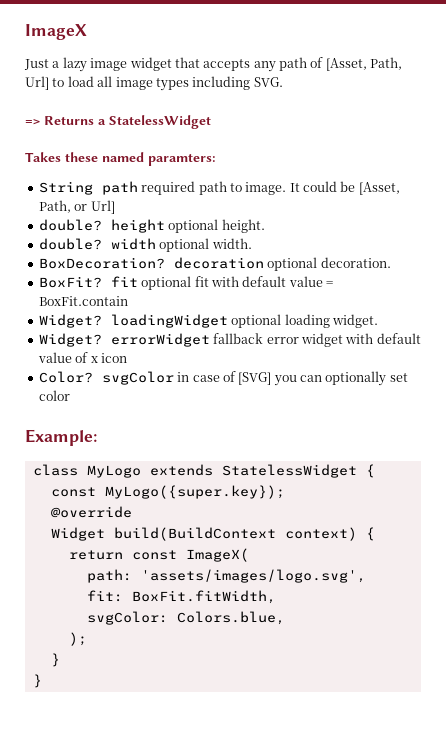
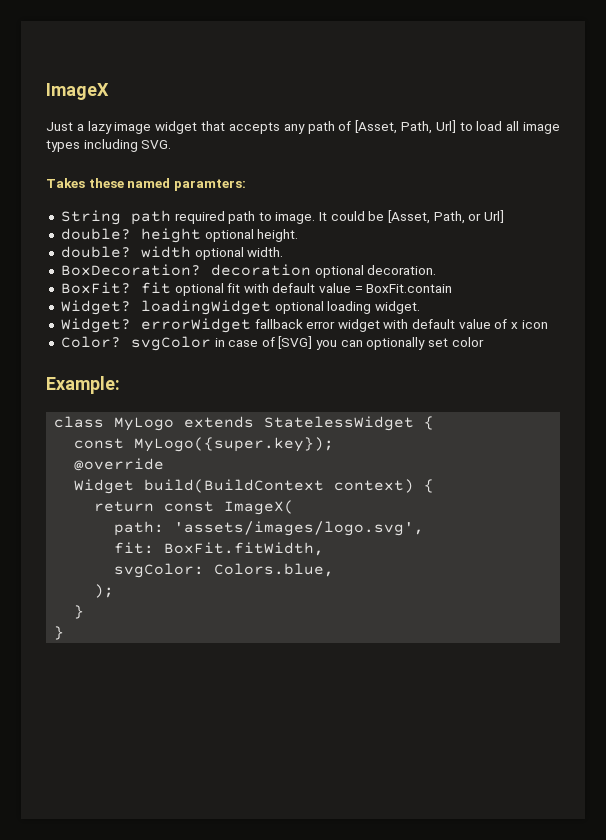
- => Returns a StatelessWidget

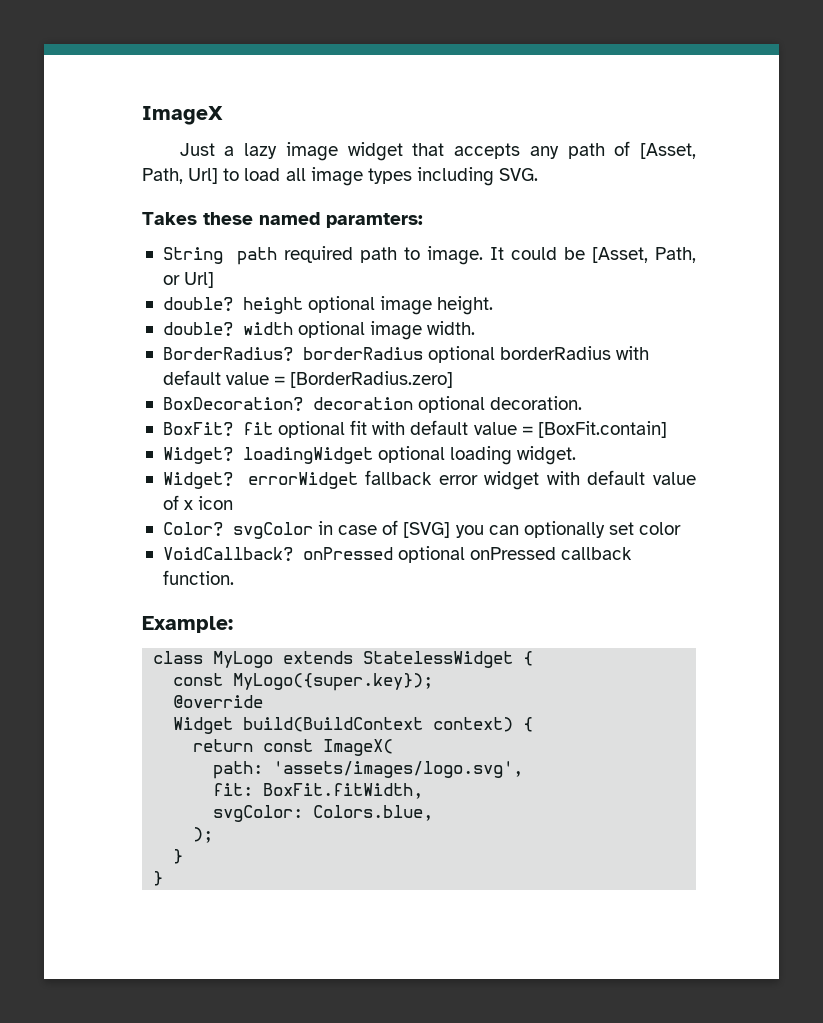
- double? height optional height.
+ double? height optional image height.
- double? width optional width.
+ double? width optional image width.
+ BorderRadius? borderRadius optional borderRadius with default value = [BorderRadius.zero]
- BoxFit? fit optional fit with default value = BoxFit.contain
+ BoxFit? fit optional fit with default value = [BoxFit.contain]
+ VoidCallback? onPressed optional onPressed callback function.

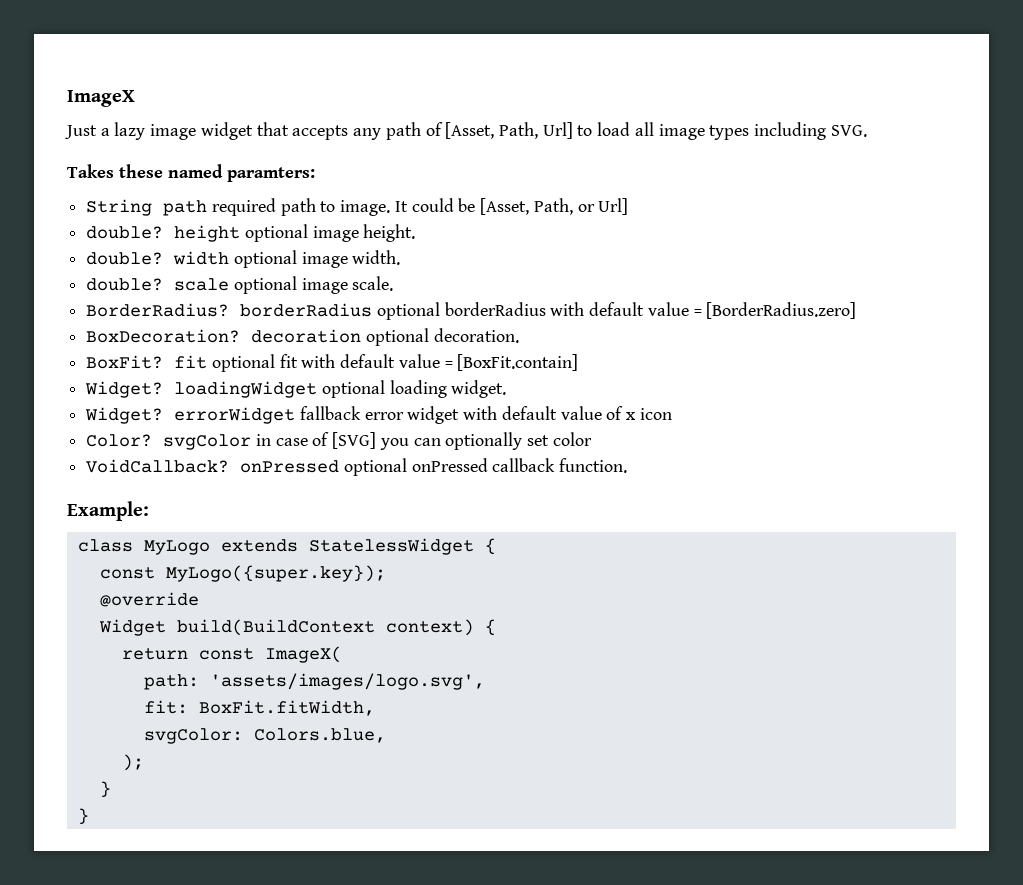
+ double? scale optional image scale.

